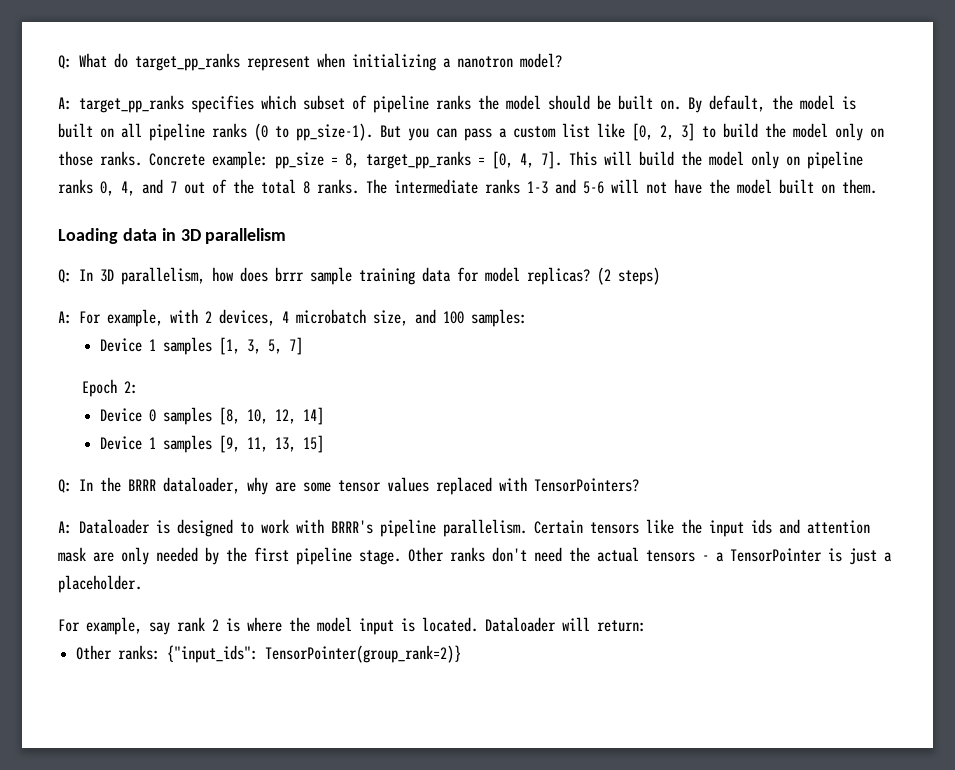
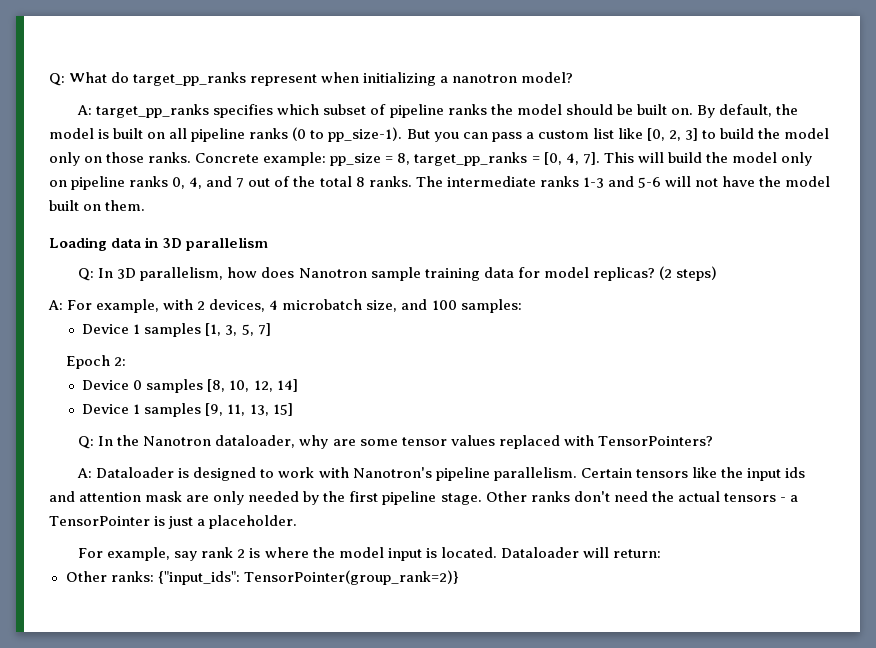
- Q: In 3D parallelism, how does brrr sample training data for model replicas?
+ Q: In 3D parallelism, how does Nanotron sample training data for model replicas?
- Q: In the BRRR dataloader, why are some tensor values replaced with TensorPointers?
+ Q: In the Nanotron dataloader, why are some tensor values replaced with TensorPointers?
- A: Dataloader is designed to work with BRRR's pipeline parallelism.
+ A: Dataloader is designed to work with Nanotron's pipeline parallelism.

